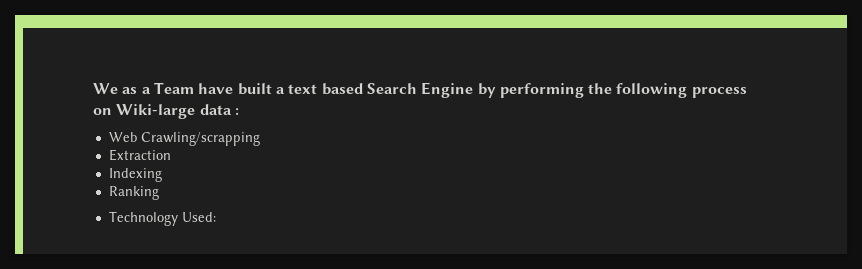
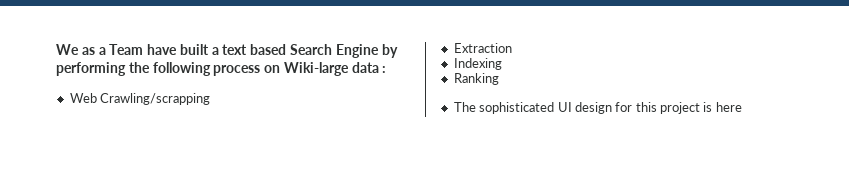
- Technology Used:
+ The sophisticated UI design for this project is here

